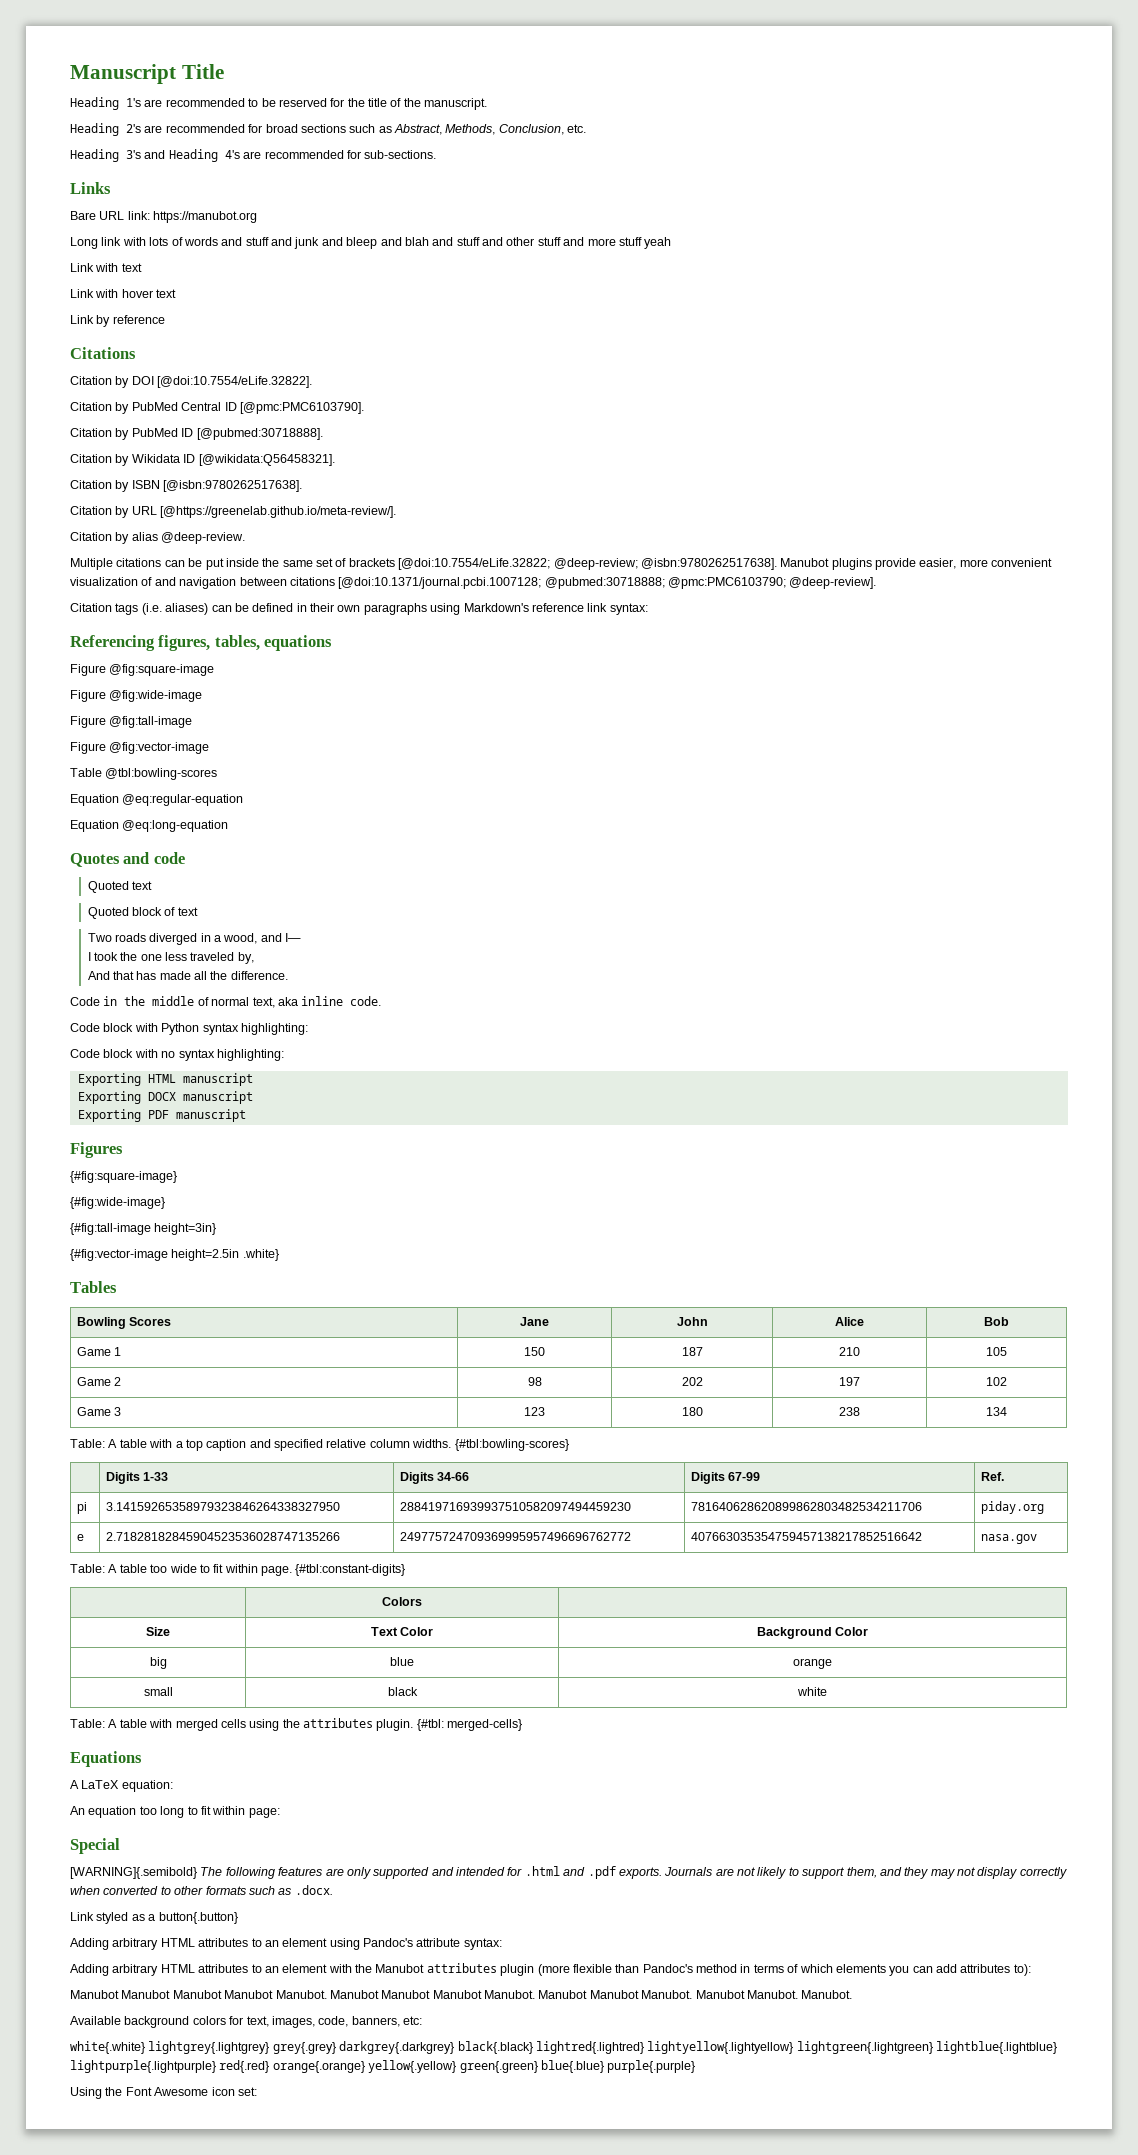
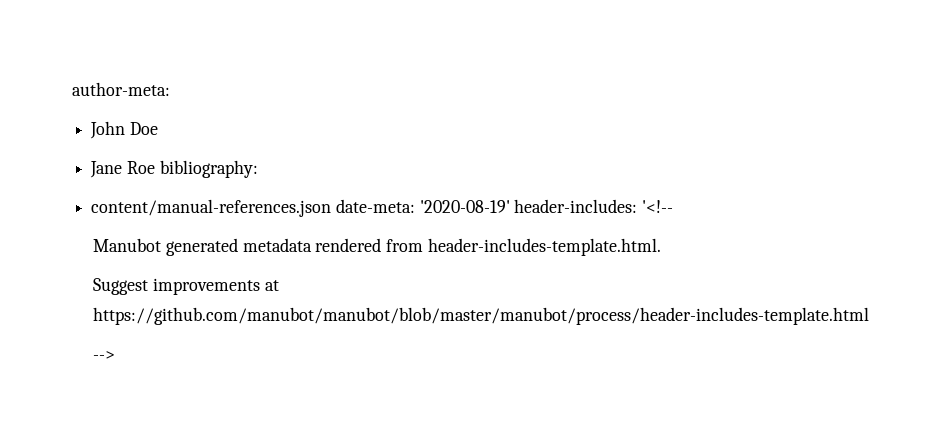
- Manuscript Title
- Heading 1's are recommended to be reserved for the title of the manuscript.
- Heading 2's are recommended for broad sections such as Abstract, Methods, Conclusion, etc.
- Heading 3's and Heading 4's are recommended for sub-sections.
- Links
- Bare URL link: https://manubot.org
- Long link with lots of words and stuff and junk and bleep and blah and stuff and other stuff and more stuff yeah
- Link with text
- Link with hover text
- Link by reference
- Citations
- Citation by DOI [@doi:10.7554/eLife.32822].
- Citation by PubMed Central ID [@pmc:PMC6103790].
- Citation by PubMed ID [@pubmed:30718888].
- Citation by Wikidata ID [@wikidata:Q56458321].
- Citation by ISBN [@isbn:9780262517638].
- Citation by URL [@https://greenelab.github.io/meta-review/].
- Citation by alias @deep-review.
- Multiple citations can be put inside the same set of brackets [@doi:10.7554/eLife.32822; @deep-review; @isbn:9780262517638]. Manubot plugins provide easier, more convenient visualization of and navigation between citations [@doi:10.1371/journal.pcbi.1007128; @pubmed:30718888; @pmc:PMC6103790; @deep-review].
- Citation tags (i.e. aliases) can be defined in their own paragraphs using Markdown's reference link syntax:
- Referencing figures, tables, equations
- Figure @fig:square-image
- Figure @fig:wide-image
- Figure @fig:tall-image
- Figure @fig:vector-image
- Table @tbl:bowling-scores
- Equation @eq:regular-equation
- Equation @eq:long-equation
- Quotes and code
- Quoted text
- Quoted block of text
- Two roads diverged in a wood, and I—
- I took the one less traveled by,
- And that has made all the difference.
- Code in the middle of normal text, aka inline code.
- Code block with Python syntax highlighting:
- Code block with no syntax highlighting:
- Exporting HTML manuscript
- Exporting DOCX manuscript
- Exporting PDF manuscript
- Figures
- {#fig:square-image}
- {#fig:wide-image}
- {#fig:tall-image height=3in}
- {#fig:vector-image height=2.5in .white}
- Tables
- Bowling Scores | Jane | John | Alice | Bob
- Game 1 | 150 | 187 | 210 | 105
- Game 2 | 98 | 202 | 197 | 102
- Game 3 | 123 | 180 | 238 | 134
- Table: A table with a top caption and specified relative column widths. {#tbl:bowling-scores}
- | Digits 1-33 | Digits 34-66 | Digits 67-99 | Ref.
- pi | 3.14159265358979323846264338327950 | 288419716939937510582097494459230 | 781640628620899862803482534211706 | piday.org
- e | 2.71828182845904523536028747135266 | 249775724709369995957496696762772 | 407663035354759457138217852516642 | nasa.gov
- Table: A table too wide to fit within page. {#tbl:constant-digits}
- | Colors |
- Size | Text Color | Background Color
- big | blue | orange
- small | black | white
- Table: A table with merged cells using the attributes plugin. {#tbl: merged-cells}
- Equations
- A LaTeX equation:
- An equation too long to fit within page:
- Special
- [WARNING]{.semibold} The following features are only supported and intended for .html and .pdf exports. Journals are not likely to support them, and they may not display correctly when converted to other formats such as .docx.
- Link styled as a button{.button}
- Adding arbitrary HTML attributes to an element using Pandoc's attribute syntax:
- Adding arbitrary HTML attributes to an element with the Manubot attributes plugin (more flexible than Pandoc's method in terms of which elements you can add attributes to):
- Manubot Manubot Manubot Manubot Manubot. Manubot Manubot Manubot Manubot. Manubot Manubot Manubot. Manubot Manubot. Manubot.
- Available background colors for text, images, code, banners, etc:
- white{.white} lightgrey{.lightgrey} grey{.grey} darkgrey{.darkgrey} black{.black} lightred{.lightred} lightyellow{.lightyellow} lightgreen{.lightgreen} lightblue{.lightblue} lightpurple{.lightpurple} red{.red} orange{.orange} yellow{.yellow} green{.green} blue{.blue} purple{.purple}
- Using the Font Awesome icon set:
+ author-meta:
+ John Doe
+ Jane Roe bibliography:
+ content/manual-references.json date-meta: '2020-08-19' header-includes: '<!--
+ Manubot generated metadata rendered from header-includes-template.html.
+ Suggest improvements at https://github.com/manubot/manubot/blob/master/manubot/process/header-includes-template.html
+ -->

